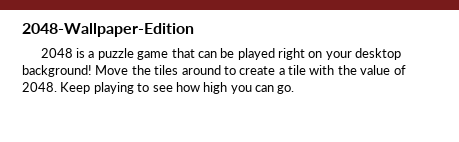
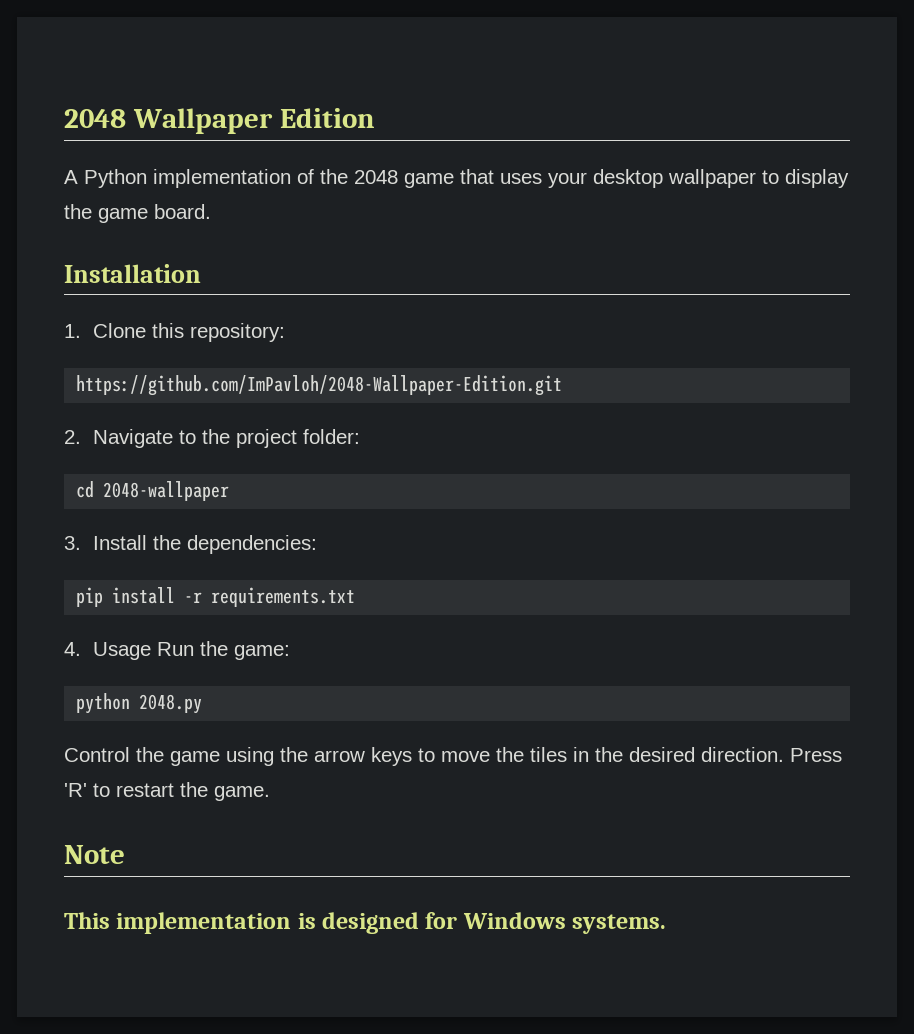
- 2048-Wallpaper-Edition
- 2048 is a puzzle game that can be played right on your desktop background! Move the tiles around to create a tile with the value of 2048. Keep playing to see how high you can go.
+ 2048 Wallpaper Edition
+ A Python implementation of the 2048 game that uses your desktop wallpaper to display the game board.
+ Installation
+ 1. Clone this repository:
+ https://github.com/ImPavloh/2048-Wallpaper-Edition.git
+ 2. Navigate to the project folder:
+ cd 2048-wallpaper
+ 3. Install the dependencies:
+ pip install -r requirements.txt
+ 4. Usage Run the game:
+ python 2048.py
+ Control the game using the arrow keys to move the tiles in the desired direction. Press 'R' to restart the game.
+ Note
+ This implementation is designed for Windows systems.

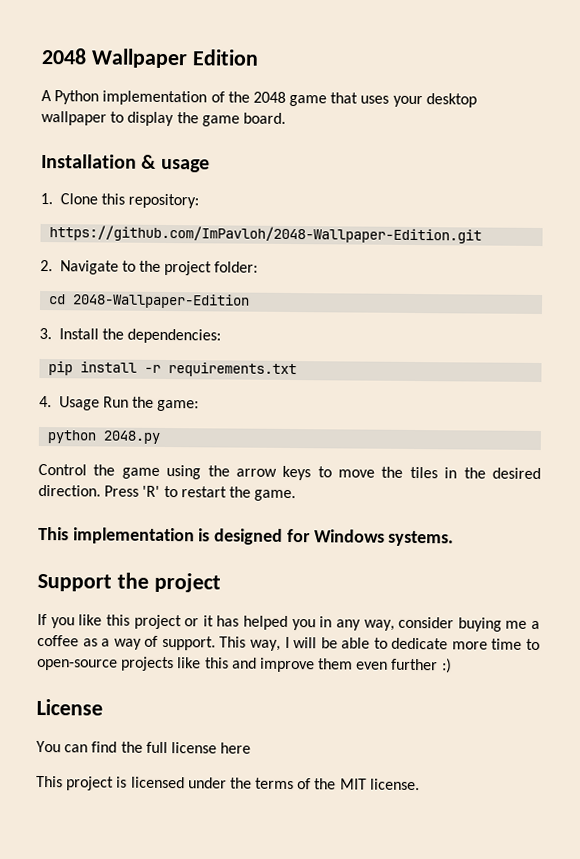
- Installation
+ Installation & usage
- cd 2048-wallpaper
+ cd 2048-Wallpaper-Edition
- Note
+ Support the project
+ If you like this project or it has helped you in any way, consider buying me a coffee as a way of support. This way, I will be able to dedicate more time to open-source projects like this and improve them even further :)
+ License
+ You can find the full license here
+ This project is licensed under the terms of the MIT license.

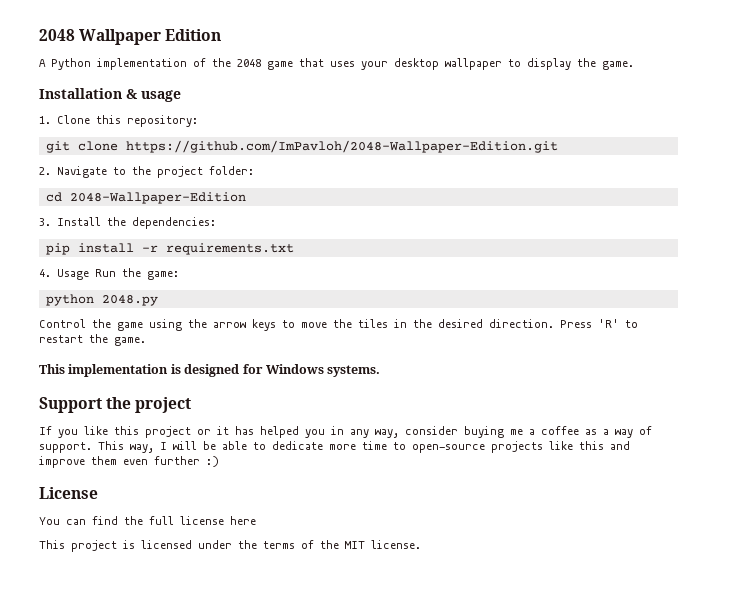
- A Python implementation of the 2048 game that uses your desktop wallpaper to display the game board.
+ A Python implementation of the 2048 game that uses your desktop wallpaper to display the game.
- https://github.com/ImPavloh/2048-Wallpaper-Edition.git
+ git clone https://github.com/ImPavloh/2048-Wallpaper-Edition.git

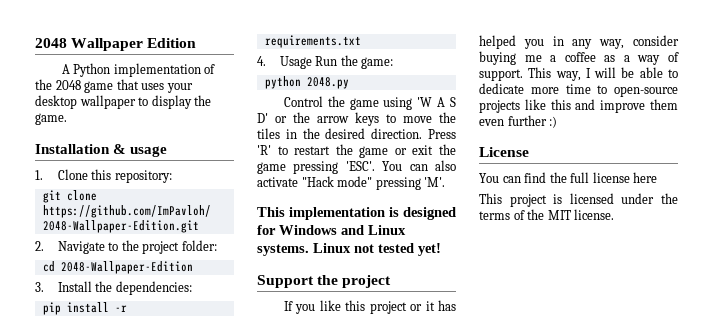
- Control the game using the arrow keys to move the tiles in the desired direction.
+ Control the game using 'W A S D' or the arrow keys to move the tiles in the desired direction.
- Press 'R' to restart the game.
+ Press 'R' to restart the game or exit the game pressing 'ESC'. You can also activate "Hack mode" pressing 'M'.
- This implementation is designed for Windows systems.
+ This implementation is designed for Windows and Linux systems. Linux not tested yet!

